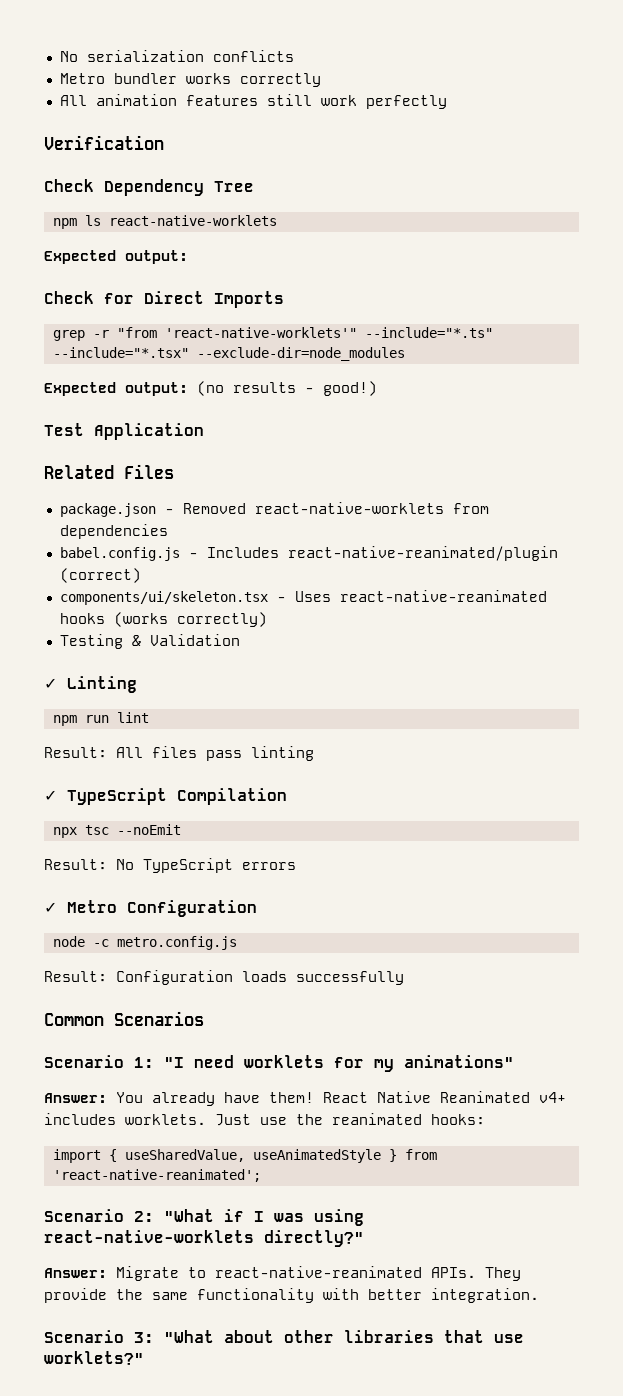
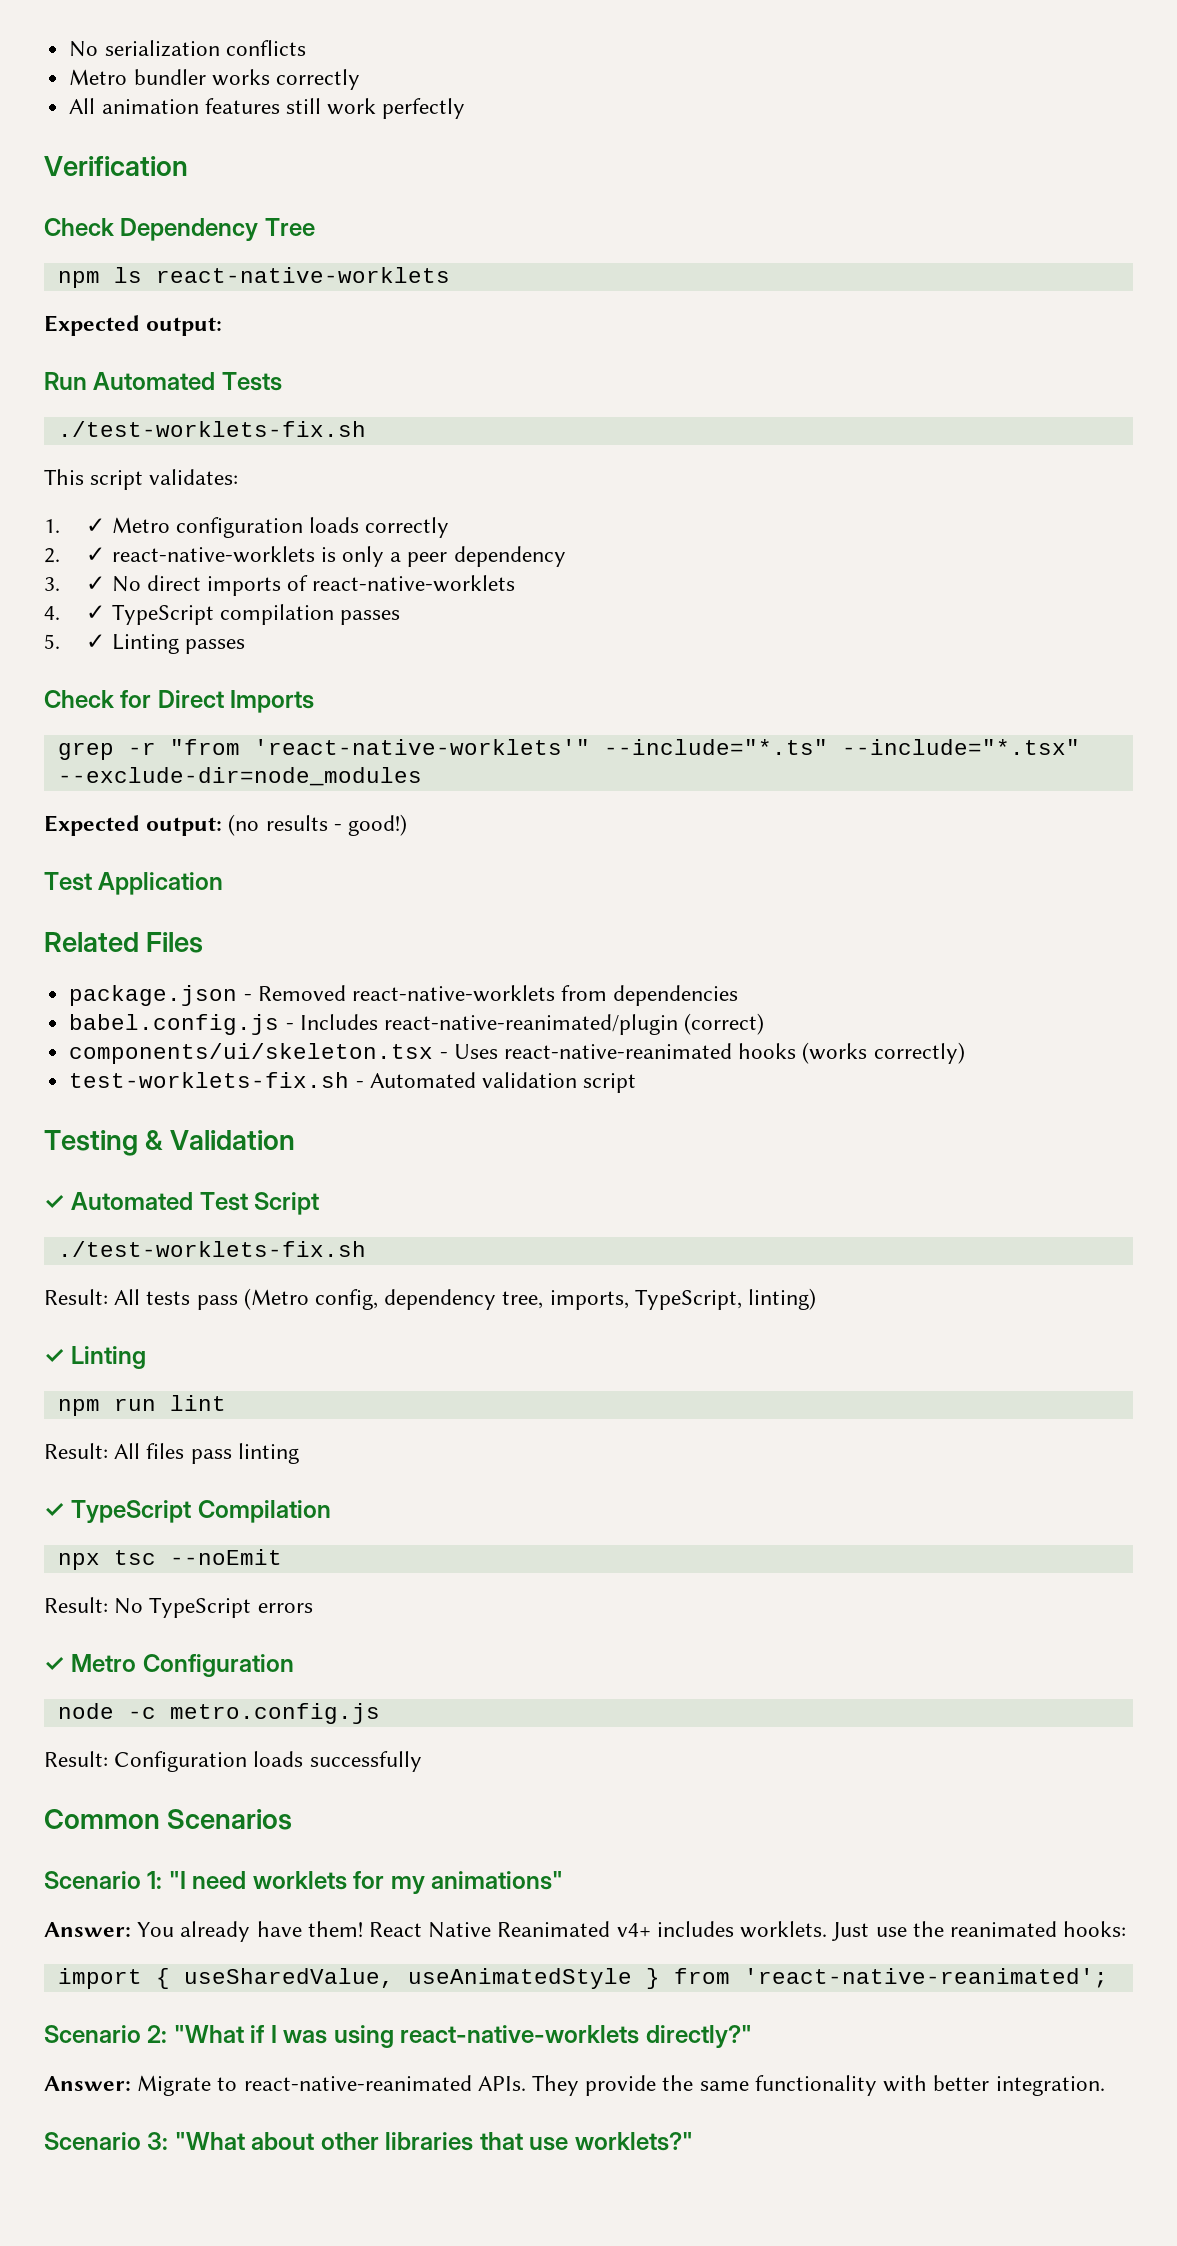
+ Run Automated Tests
+ ./test-worklets-fix.sh
+ This script validates:
+ 1. ✓ Metro configuration loads correctly
+ 2. ✓ react-native-worklets is only a peer dependency
+ 3. ✓ No direct imports of react-native-worklets
+ 4. ✓ TypeScript compilation passes
+ 5. ✓ Linting passes
+ test-worklets-fix.sh - Automated validation script
  Testing & Validation
+ ✓ Automated Test Script
+ ./test-worklets-fix.sh
+ Result: All tests pass (Metro config, dependency tree, imports, TypeScript, linting)

